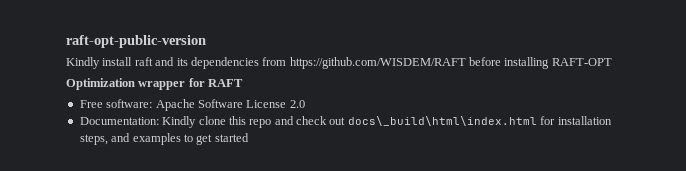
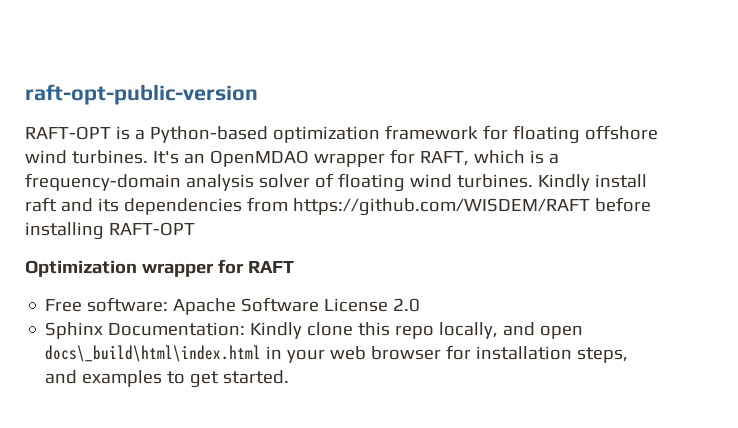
+ RAFT-OPT is a Python-based optimization framework for floating offshore wind turbines. It's an OpenMDAO wrapper for RAFT, which is a frequency-domain analysis solver of floating wind turbines.
- Documentation: Kindly clone this repo and check out docs\_build\html\index.html for installation steps, and examples to get started
+ Sphinx Documentation: Kindly clone this repo locally, and open docs\_build\html\index.html in your web browser for installation steps, and examples to get started.

